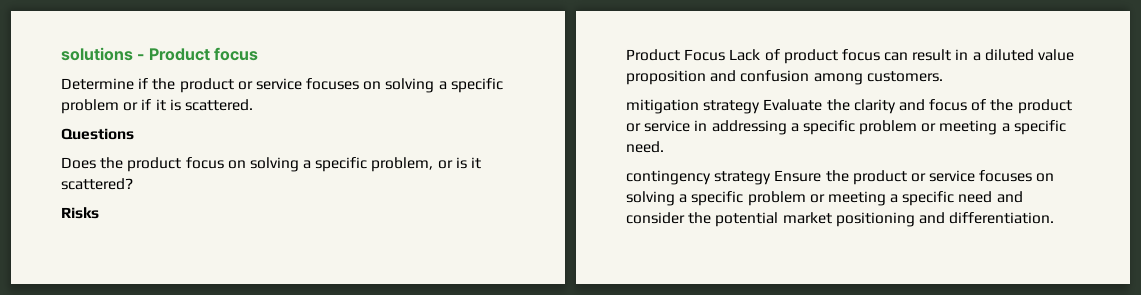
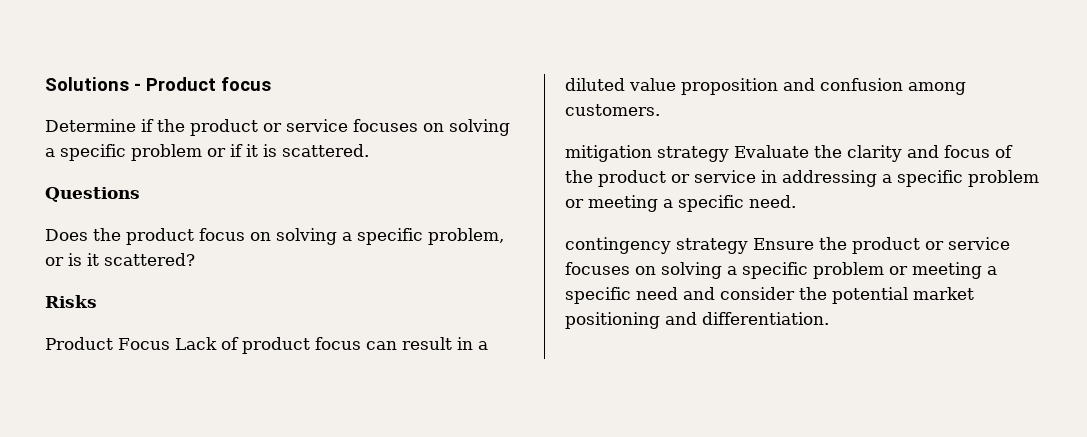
- solutions - Product focus
+ Solutions - Product focus

